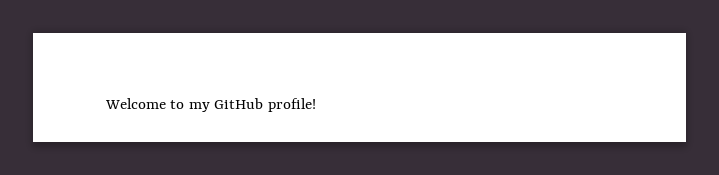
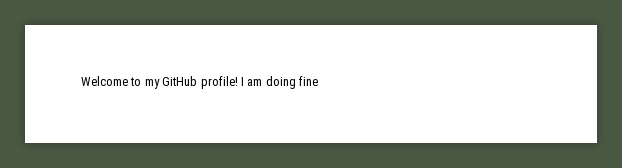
+ I am doing fine

